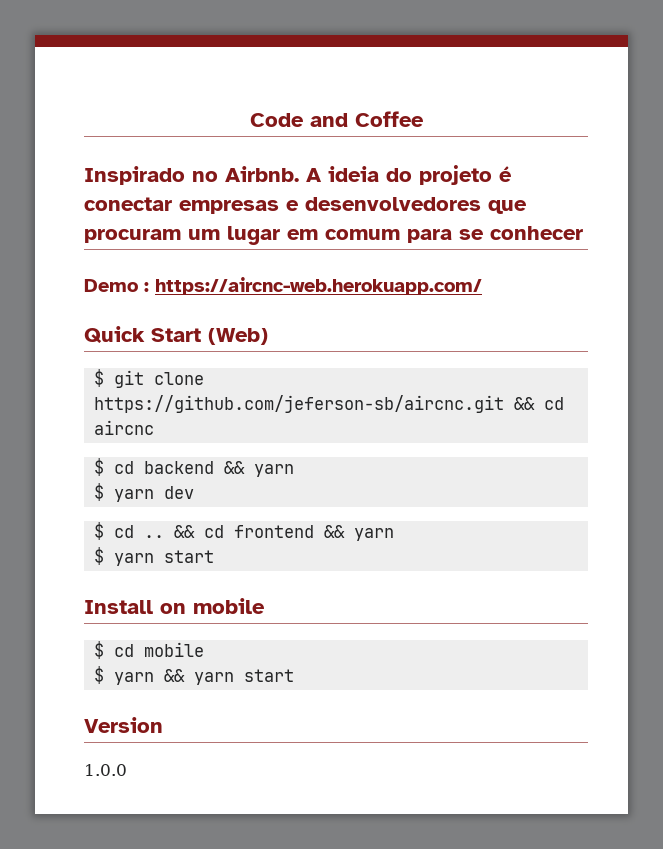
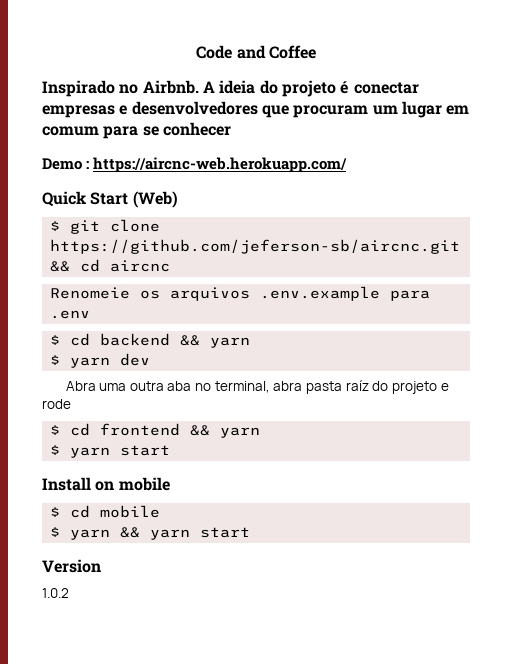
+ Renomeie os arquivos .env.example para .env
- $ cd .. && cd frontend && yarn
+ Abra uma outra aba no terminal, abra pasta raíz do projeto e rode
+ $ cd frontend && yarn
- 1.0.0
+ 1.0.2

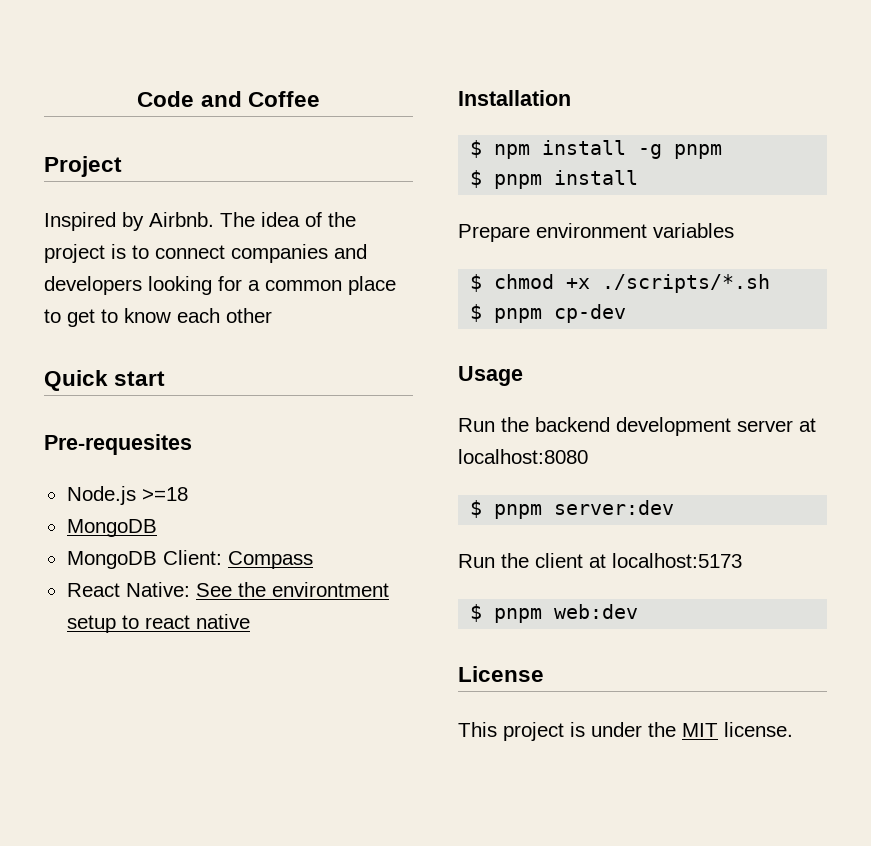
- Inspirado no Airbnb. A ideia do projeto é conectar empresas e desenvolvedores que procuram um lugar em comum para se conhecer
- Demo : https://aircnc-web.herokuapp.com/
- Quick Start (Web)
- $ git clone https://github.com/jeferson-sb/aircnc.git && cd aircnc
- Renomeie os arquivos .env.example para .env
- $ cd backend && yarn
- $ yarn dev
- Abra uma outra aba no terminal, abra pasta raíz do projeto e rode
- $ cd frontend && yarn
- $ yarn start
- Install on mobile
- $ cd mobile
- $ yarn && yarn start
- Version
- 1.0.2
+ Project
+ Inspired by Airbnb. The idea of the project is to connect companies and developers looking for a common place to get to know each other
+ Quick start
+ Pre-requesites
+ Node.js >=18
+ MongoDB
+ MongoDB Client: Compass
+ React Native: See the environtment setup to react native
+ Installation
+ $ npm install -g pnpm
+ $ pnpm install
+ Prepare environment variables
+ $ chmod +x ./scripts/*.sh
+ $ pnpm cp-dev
+ Usage
+ Run the backend development server at localhost:8080
+ $ pnpm server:dev
+ Run the client at localhost:5173
+ $ pnpm web:dev
+ License
+ This project is under the MIT license.

